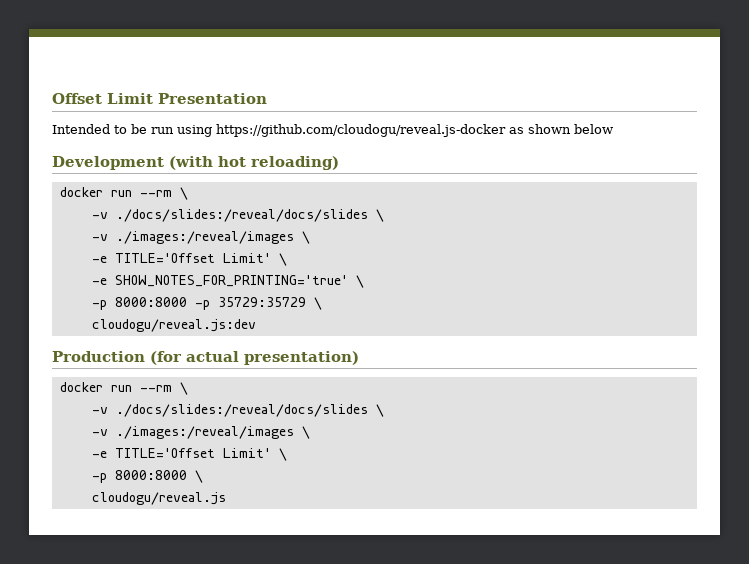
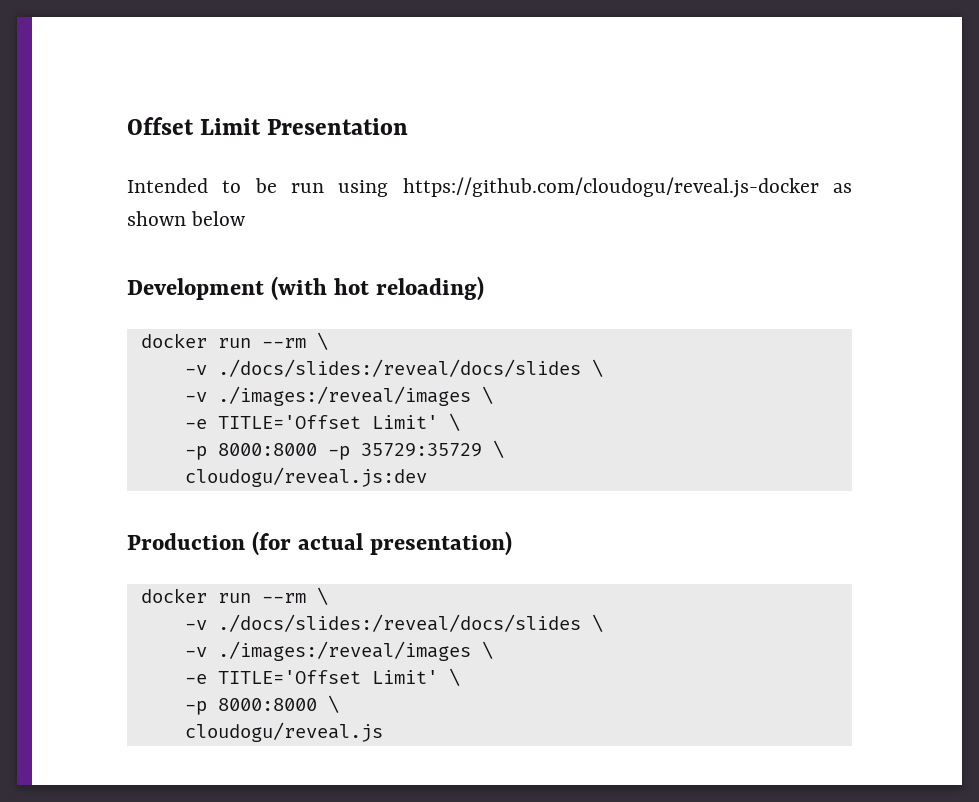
- -e SHOW_NOTES_FOR_PRINTING='true' \

